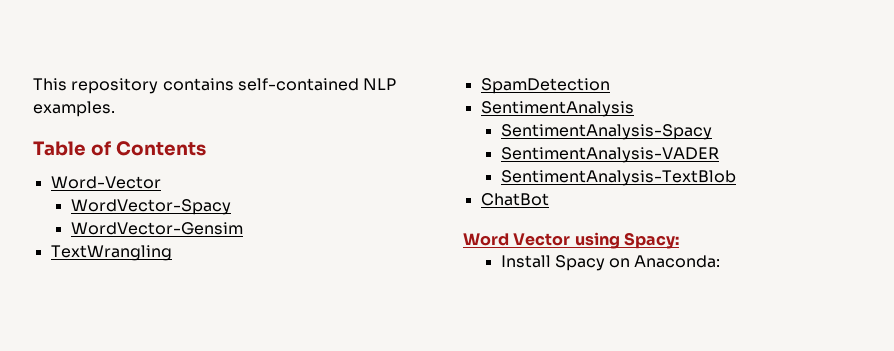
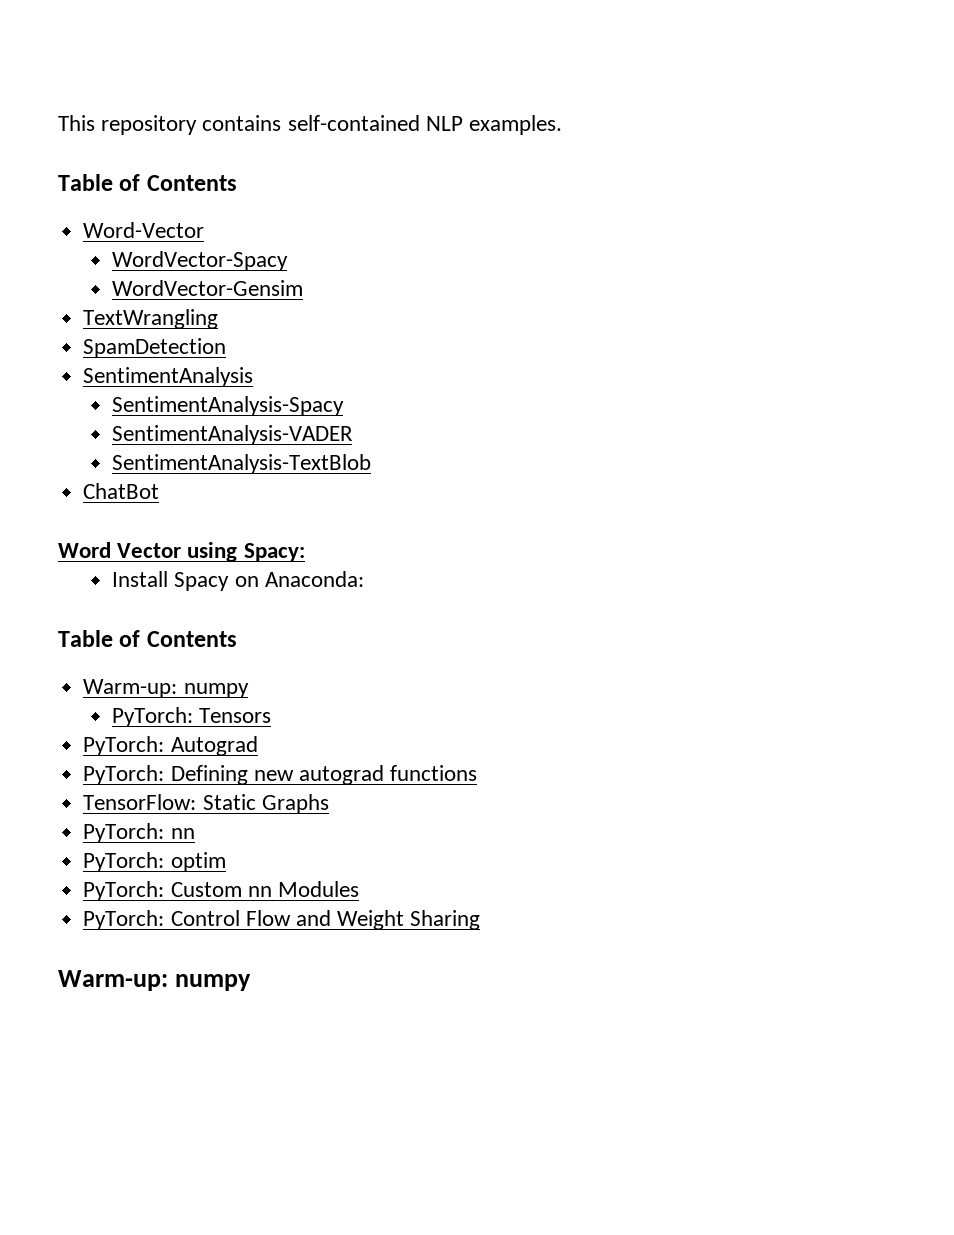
  Install Spacy on Anaconda:
+ Table of Contents
+ Warm-up: numpy
+ PyTorch: Tensors
+ PyTorch: Autograd
+ PyTorch: Defining new autograd functions
+ TensorFlow: Static Graphs
+ PyTorch: nn
+ PyTorch: optim
+ PyTorch: Custom nn Modules
+ PyTorch: Control Flow and Weight Sharing
+ Warm-up: numpy

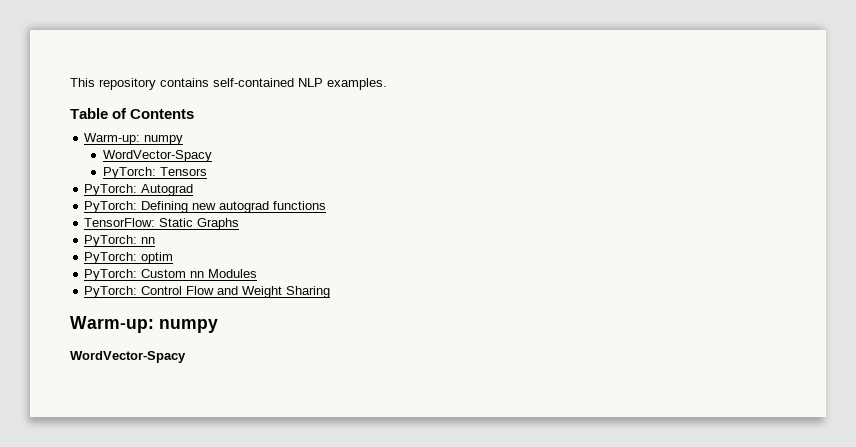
  This repository contains self-contained NLP examples.
  Table of Contents
- Word-Vector
+ Warm-up: numpy
  WordVector-Spacy
- WordVector-Gensim
- TextWrangling
- SpamDetection
- SentimentAnalysis
- SentimentAnalysis-Spacy
- SentimentAnalysis-VADER
- SentimentAnalysis-TextBlob
- ChatBot
- Word Vector using Spacy:
- Install Spacy on Anaconda:
- Table of Contents
- Warm-up: numpy
  PyTorch: Control Flow and Weight Sharing
  Warm-up: numpy
+ WordVector-Spacy

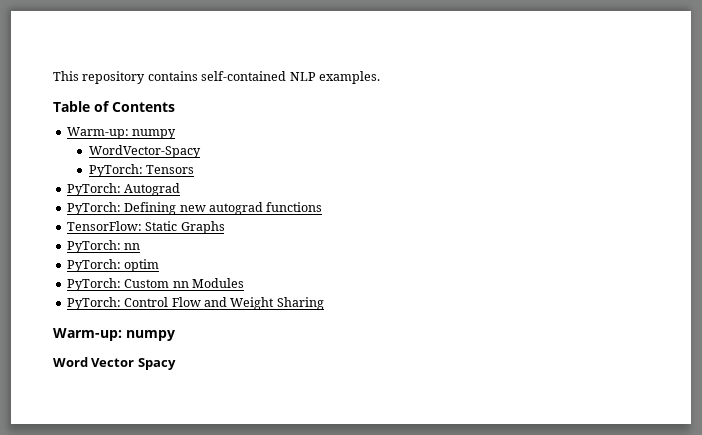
  PyTorch: Control Flow and Weight Sharing
  Warm-up: numpy
- WordVector-Spacy
+ Word Vector Spacy

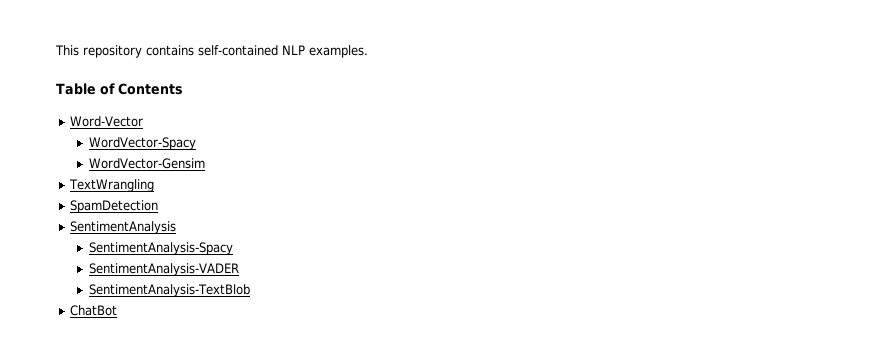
  Table of Contents
- Warm-up: numpy
+ Word-Vector
- PyTorch: Tensors
- PyTorch: Autograd
- PyTorch: Defining new autograd functions
- TensorFlow: Static Graphs
- PyTorch: nn
- PyTorch: optim
- PyTorch: Custom nn Modules
- PyTorch: Control Flow and Weight Sharing
- Warm-up: numpy
- Word Vector Spacy
+ WordVector-Gensim
+ TextWrangling
+ SpamDetection
+ SentimentAnalysis
+ SentimentAnalysis-Spacy
+ SentimentAnalysis-VADER
+ SentimentAnalysis-TextBlob
+ ChatBot

